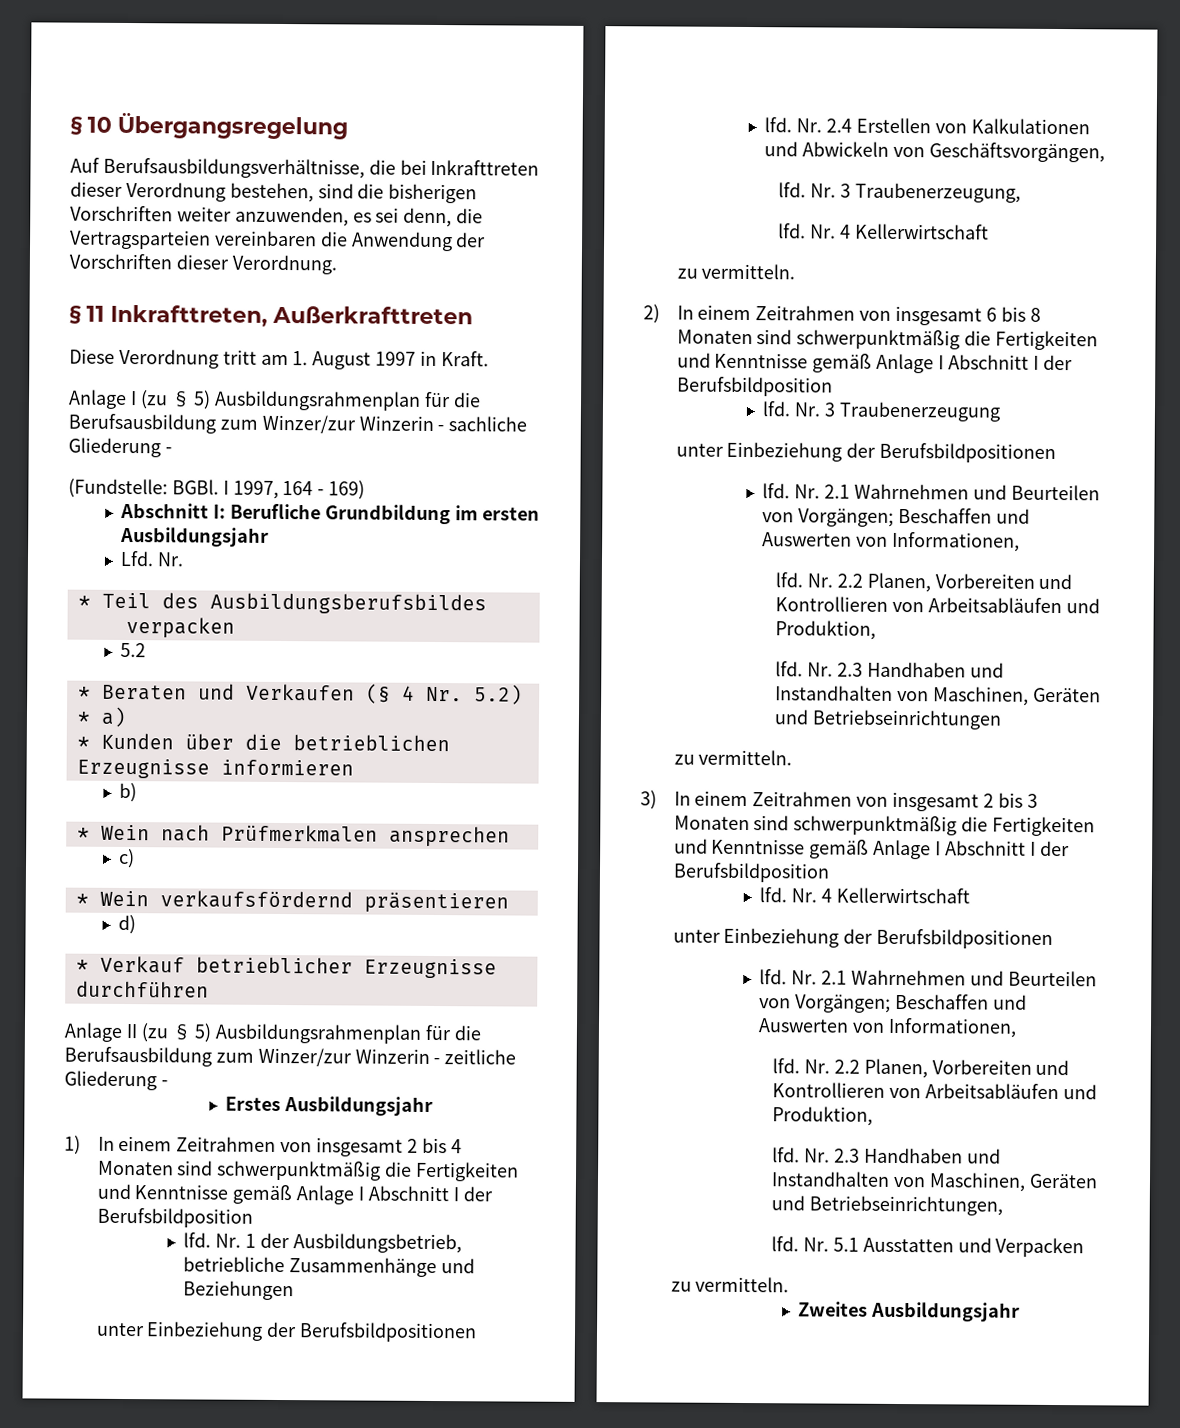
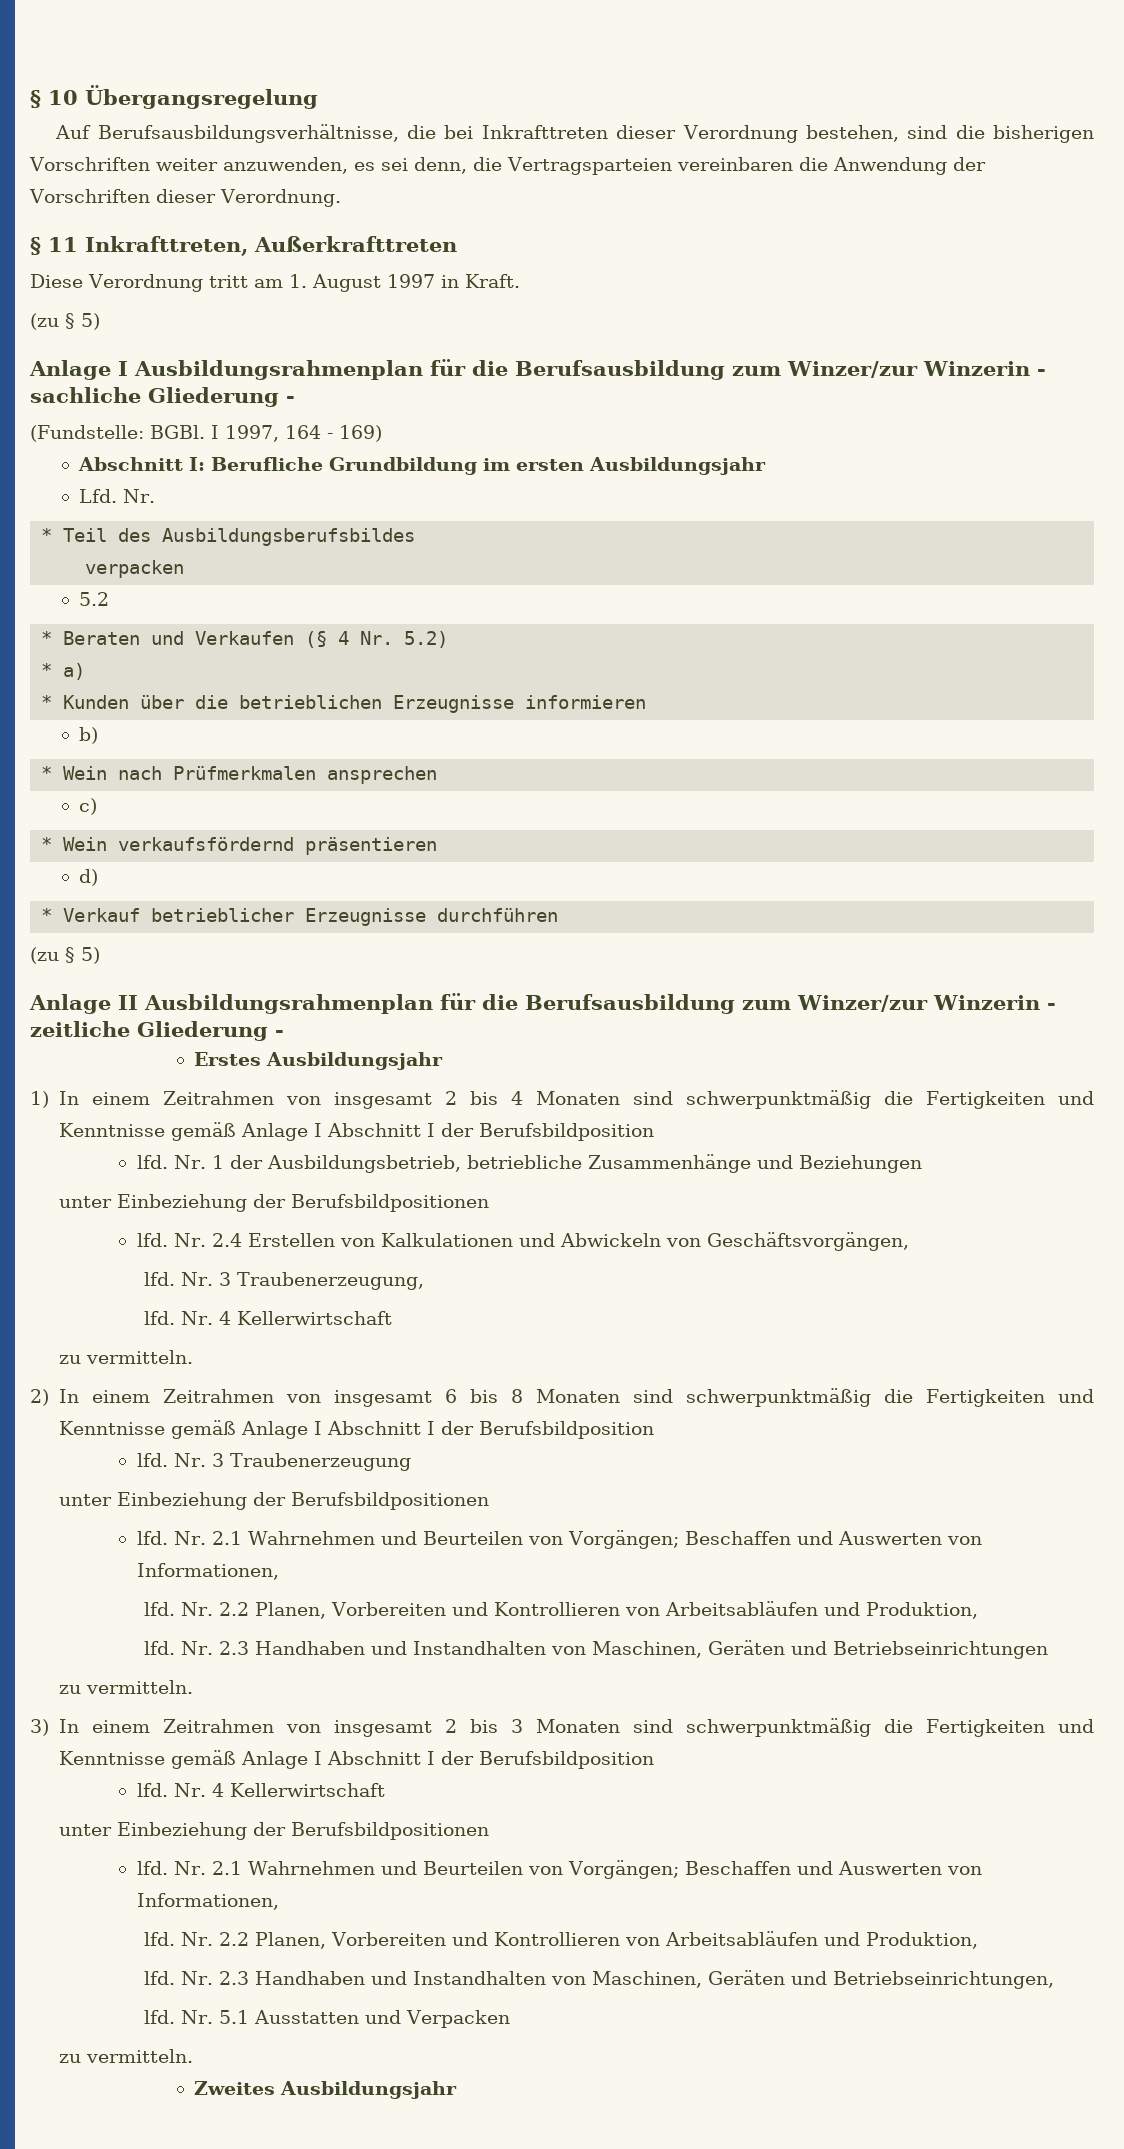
  Diese Verordnung tritt am 1. August 1997 in Kraft.
- Anlage I (zu § 5) Ausbildungsrahmenplan für die Berufsausbildung zum Winzer/zur Winzerin - sachliche Gliederung -
+ (zu § 5)
+ Anlage I Ausbildungsrahmenplan für die Berufsausbildung zum Winzer/zur Winzerin - sachliche Gliederung -
  * Verkauf betrieblicher Erzeugnisse durchführen
- Anlage II (zu § 5) Ausbildungsrahmenplan für die Berufsausbildung zum Winzer/zur Winzerin - zeitliche Gliederung -
+ (zu § 5)
+ Anlage II Ausbildungsrahmenplan für die Berufsausbildung zum Winzer/zur Winzerin - zeitliche Gliederung -

